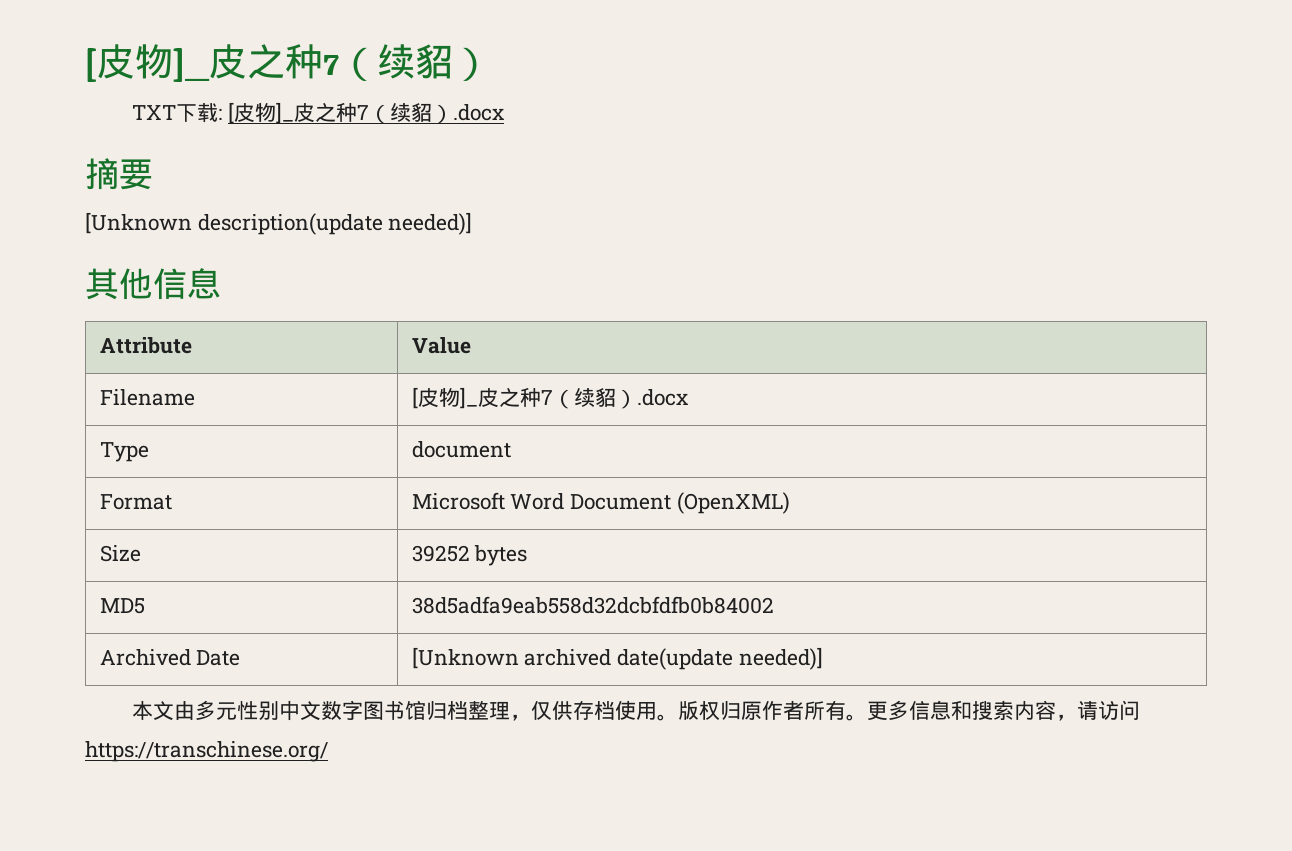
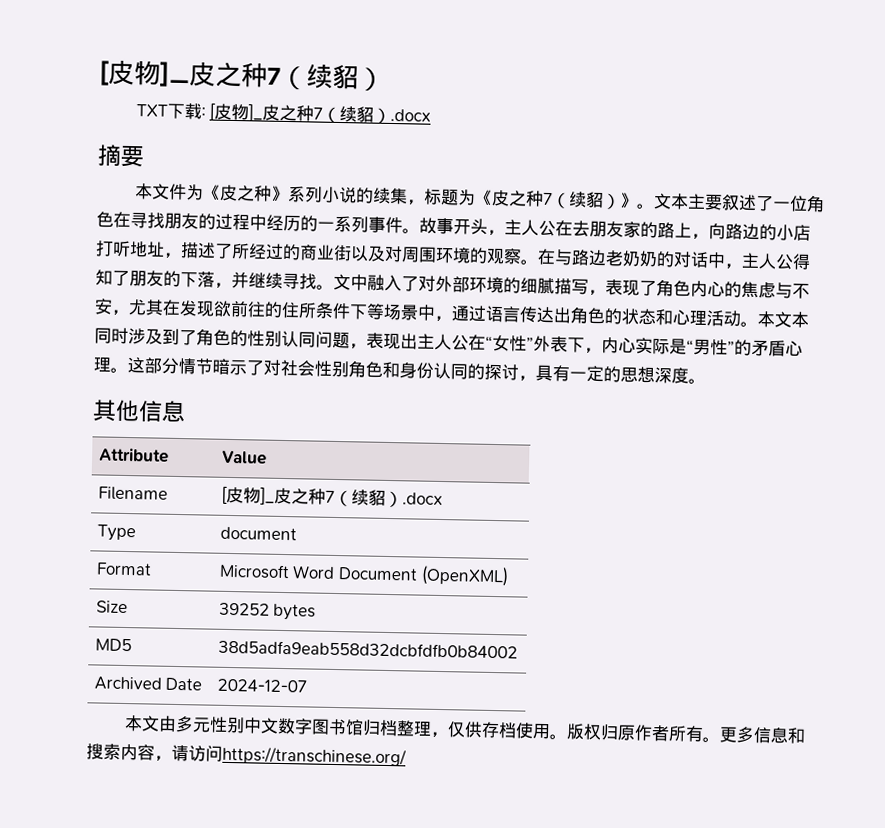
- [Unknown description(update needed)]
+ 本文件为《皮之种》系列小说的续集，标题为《皮之种7（续貂）》。文本主要叙述了一位角色在寻找朋友的过程中经历的一系列事件。故事开头，主人公在去朋友家的路上，向路边的小店打听地址，描述了所经过的商业街以及对周围环境的观察。在与路边老奶奶的对话中，主人公得知了朋友的下落，并继续寻找。文中融入了对外部环境的细腻描写，表现了角色内心的焦虑与不安，尤其在发现欲前往的住所条件下等场景中，通过语言传达出角色的状态和心理活动。本文本同时涉及到了角色的性别认同问题，表现出主人公在“女性”外表下，内心实际是“男性”的矛盾心理。这部分情节暗示了对社会性别角色和身份认同的探讨，具有一定的思想深度。
- Archived Date | [Unknown archived date(update needed)]
+ Archived Date | 2024-12-07

